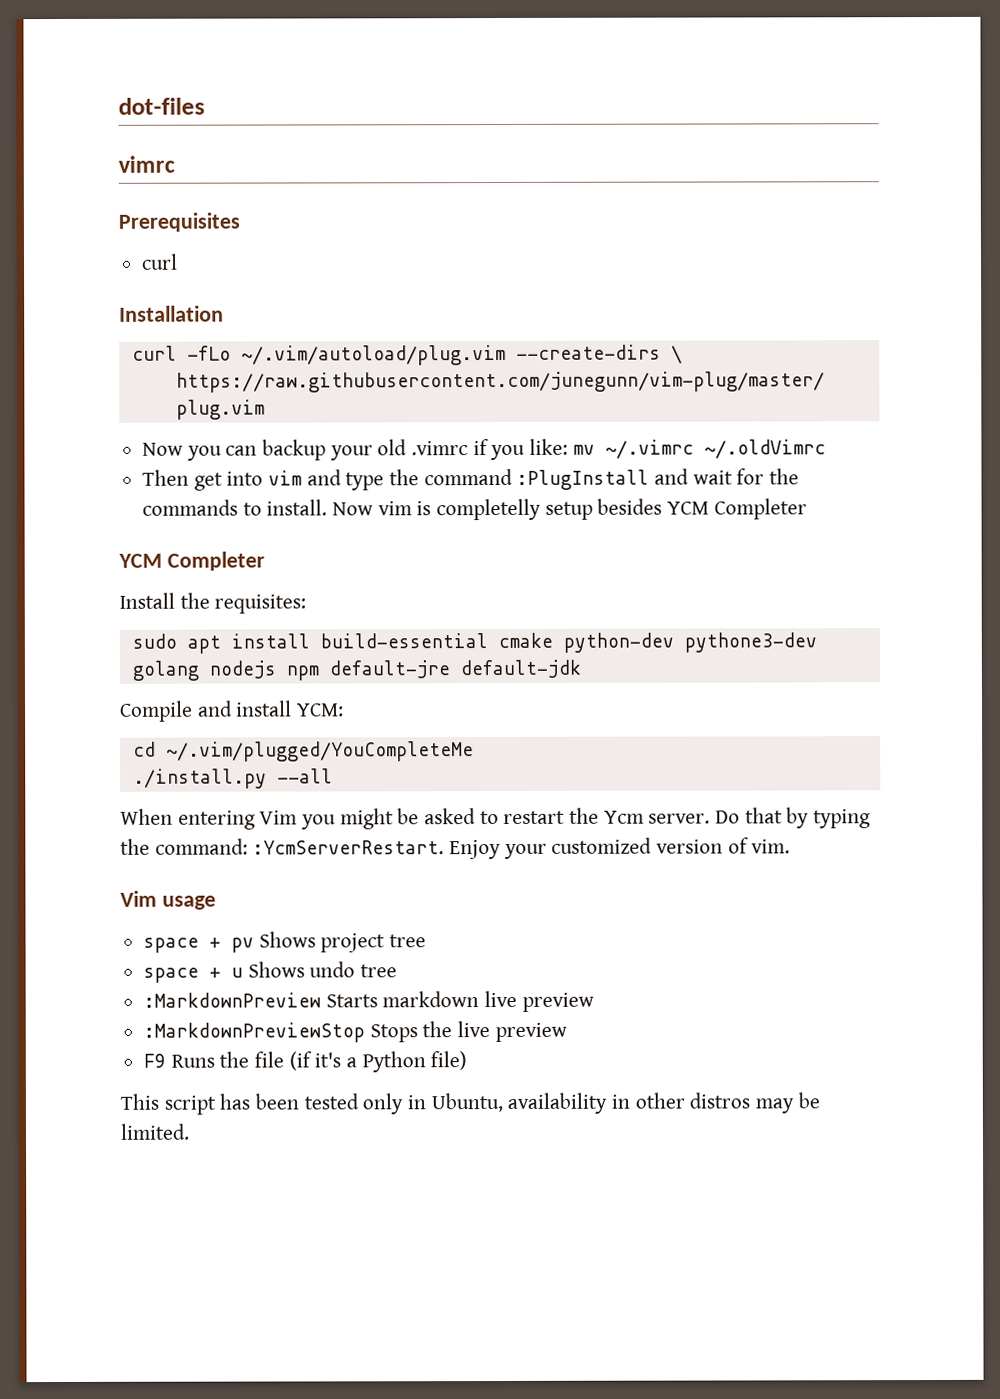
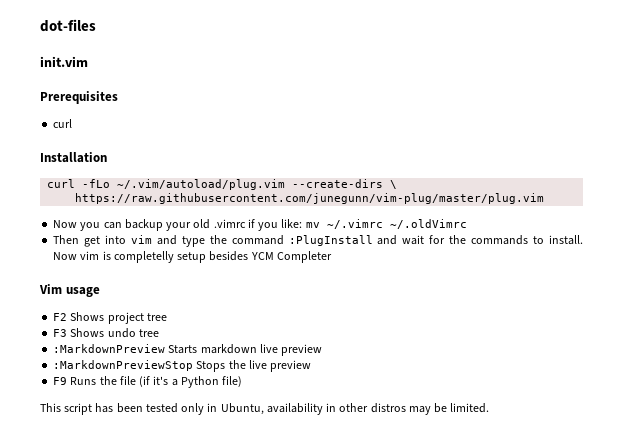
- vimrc
+ init.vim
  Now vim is completelly setup besides YCM Completer
- YCM Completer
- Install the requisites:
- sudo apt install build-essential cmake python-dev pythone3-dev golang nodejs npm default-jre default-jdk
- Compile and install YCM:
- cd ~/.vim/plugged/YouCompleteMe
- ./install.py --all
- When entering Vim you might be asked to restart the Ycm server. Do that by typing the command: :YcmServerRestart. Enjoy your customized version of vim.
- space + pv Shows project tree
+ F2 Shows project tree
- space + u Shows undo tree
+ F3 Shows undo tree

